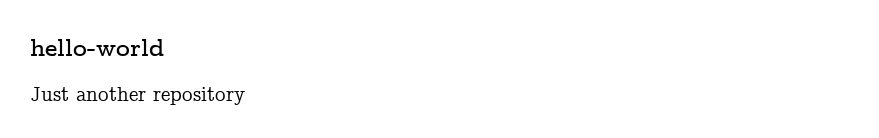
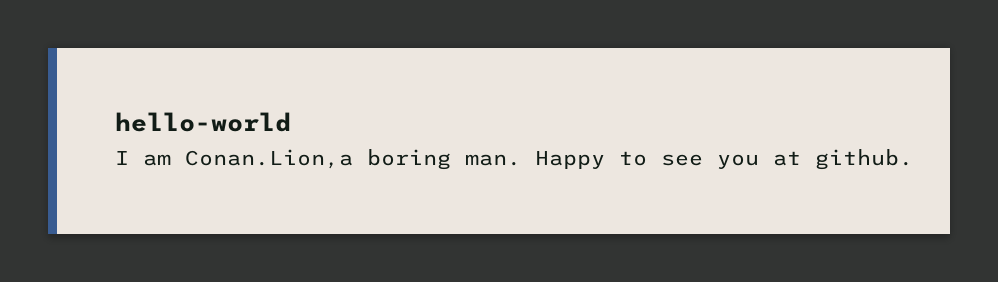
- Just another repository
+ I am Conan.Lion,a boring man. Happy to see you at github.

